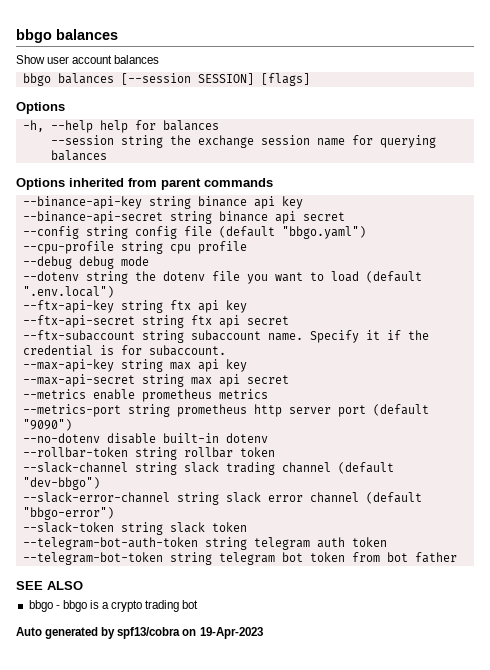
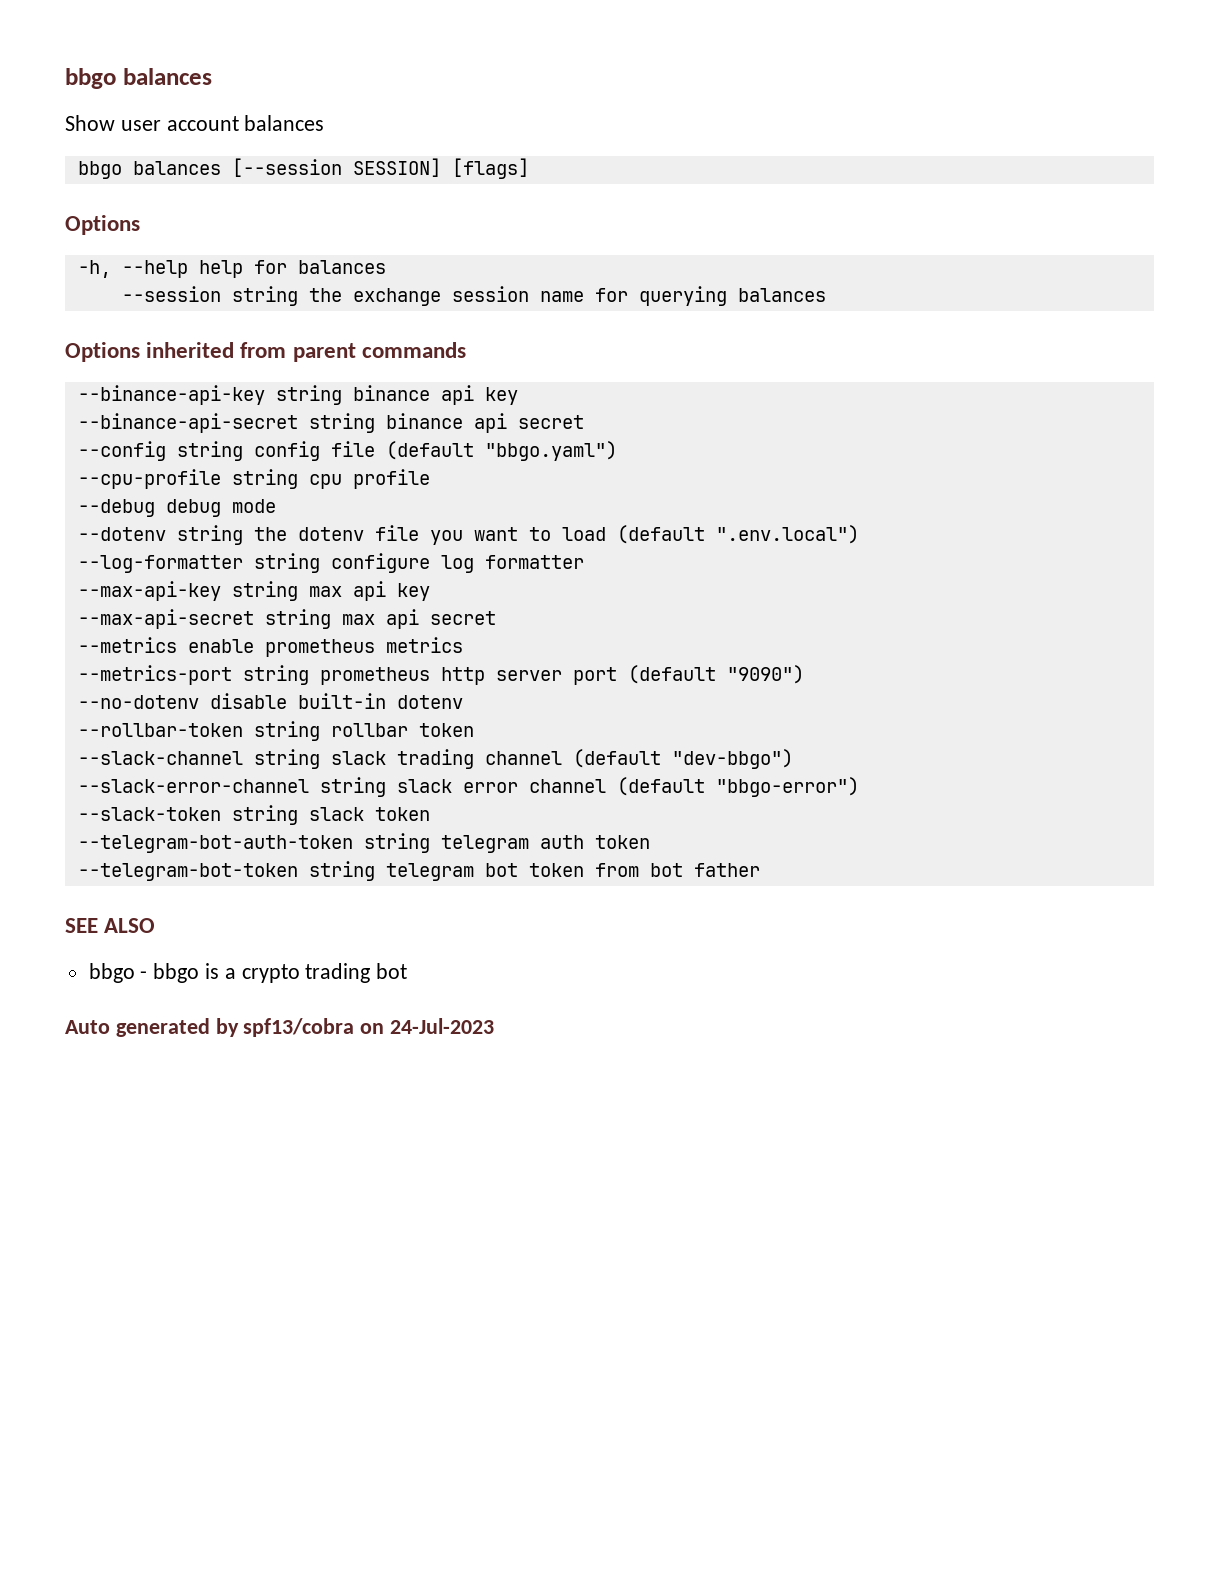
- --ftx-api-key string ftx api key
- --ftx-api-secret string ftx api secret
- --ftx-subaccount string subaccount name. Specify it if the credential is for subaccount.
+ --log-formatter string configure log formatter
- Auto generated by spf13/cobra on 19-Apr-2023
+ Auto generated by spf13/cobra on 24-Jul-2023

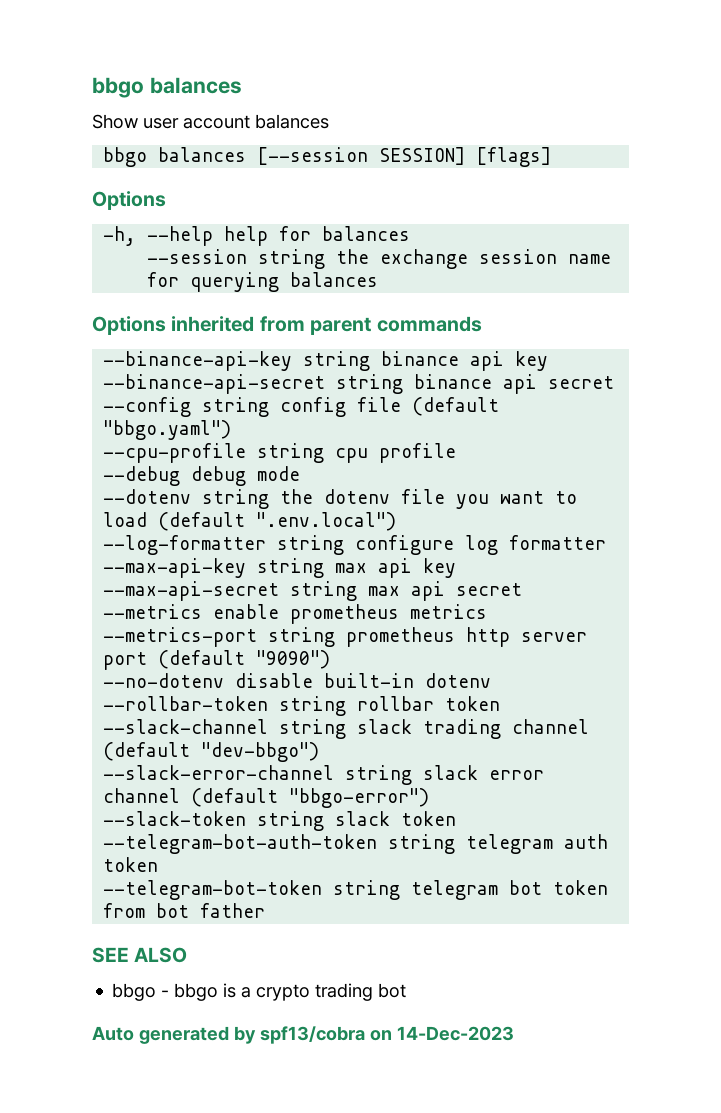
- Auto generated by spf13/cobra on 24-Jul-2023
+ Auto generated by spf13/cobra on 14-Dec-2023

